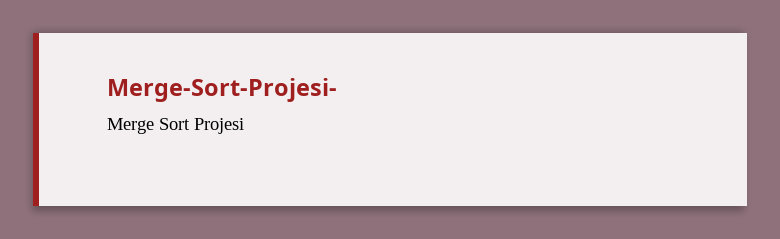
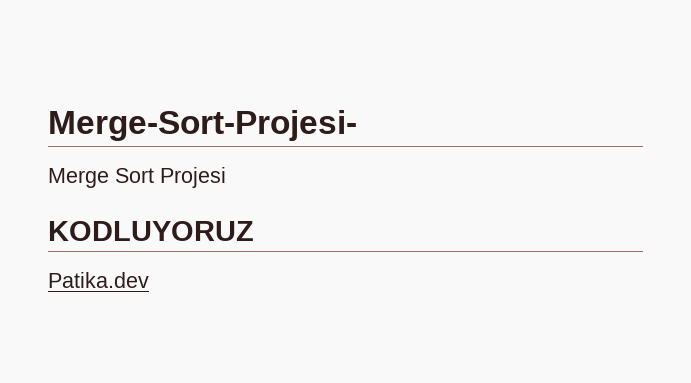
+ KODLUYORUZ
+ Patika.dev

